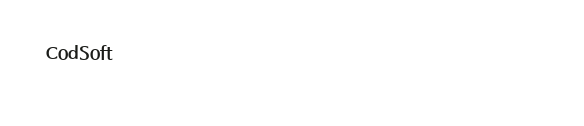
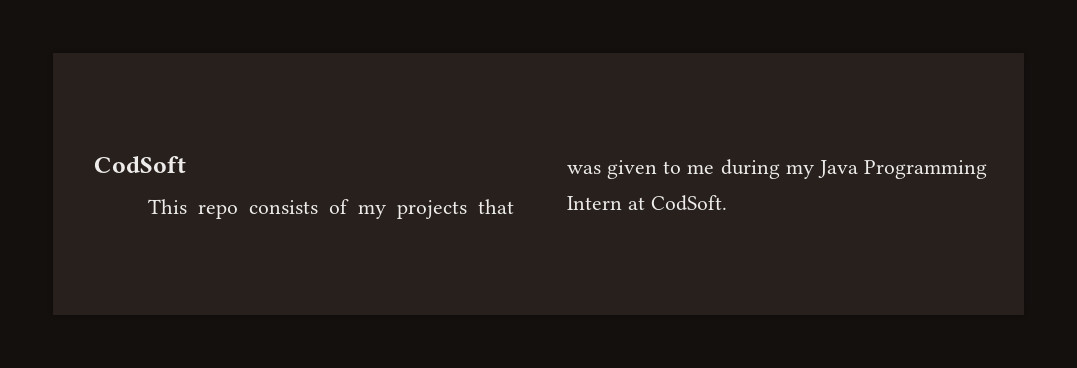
+ This repo consists of my projects that was given to me during my Java Programming Intern at CodSoft.

